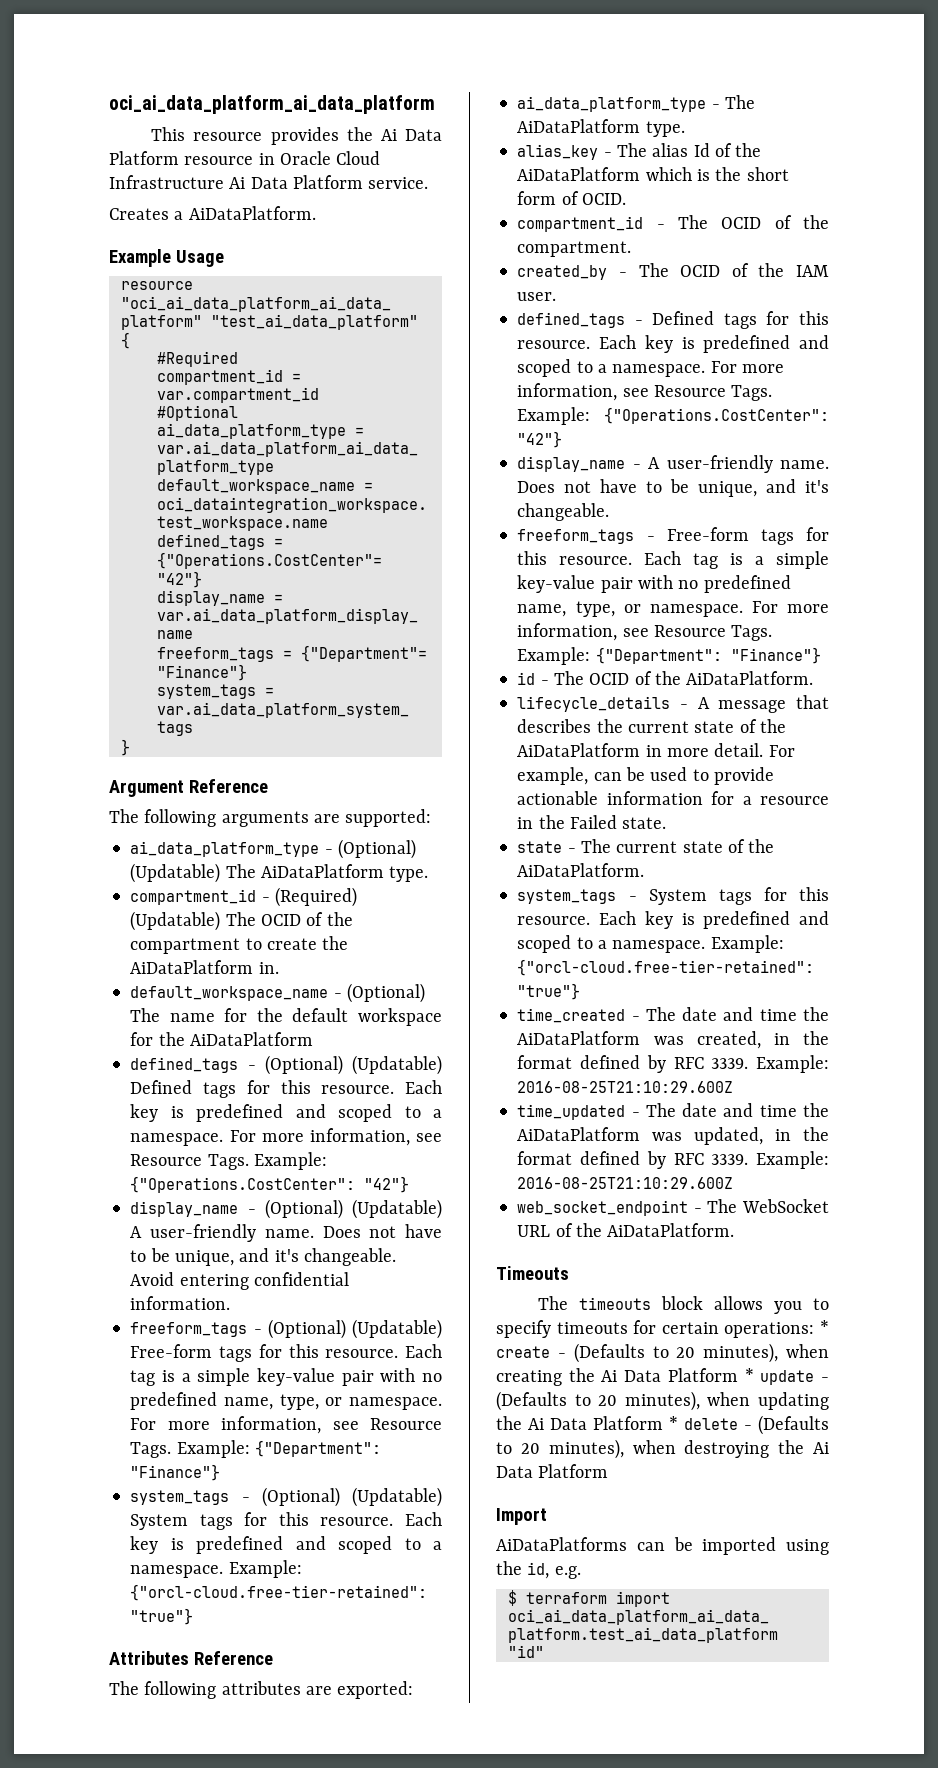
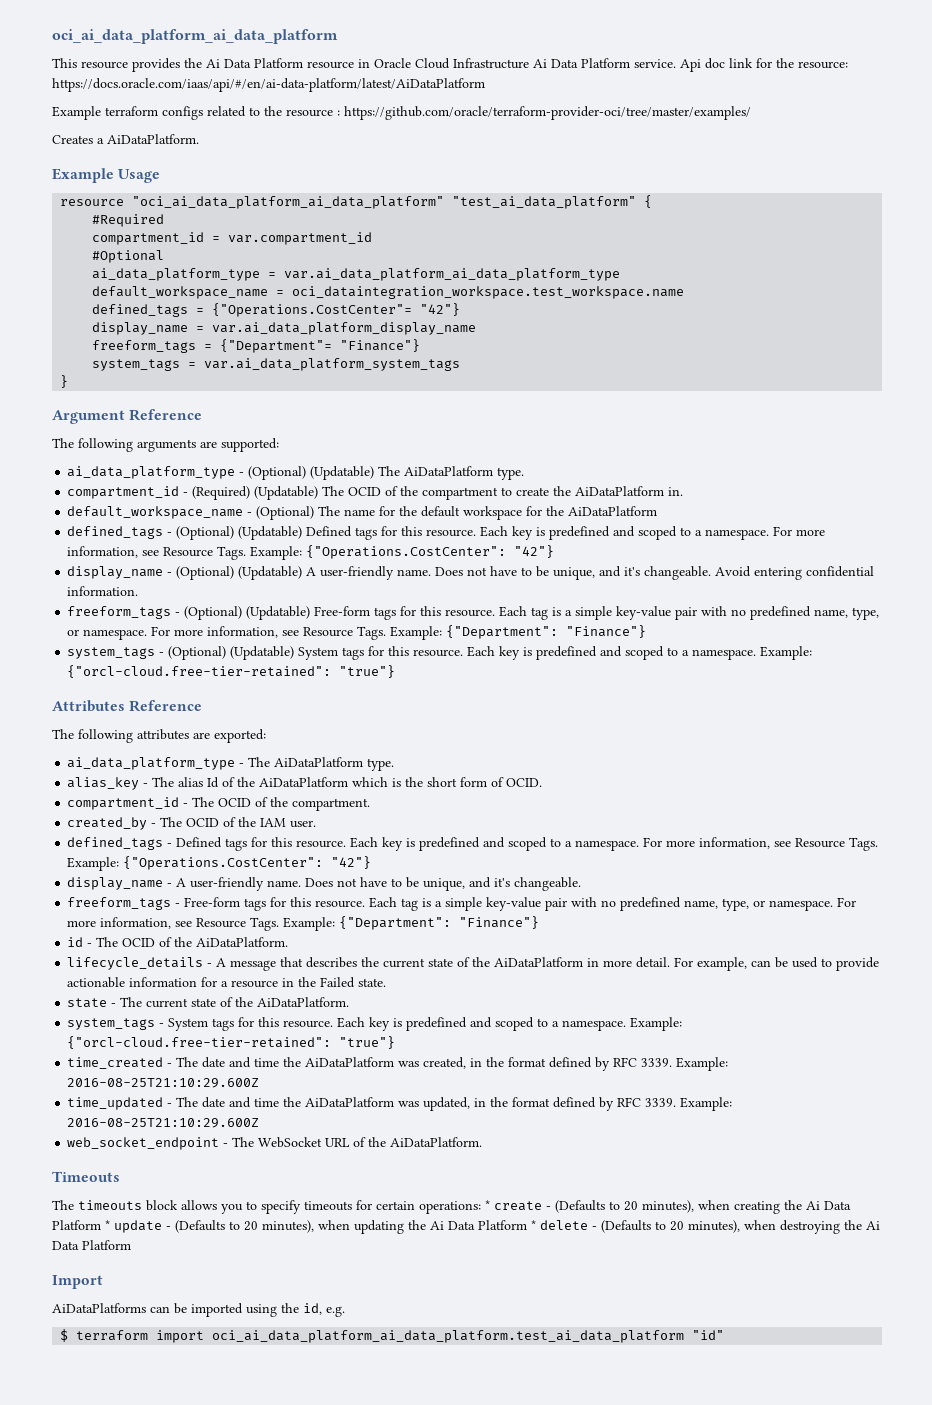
+ Api doc link for the resource: https://docs.oracle.com/iaas/api/#/en/ai-data-platform/latest/AiDataPlatform
+ Example terraform configs related to the resource : https://github.com/oracle/terraform-provider-oci/tree/master/examples/

